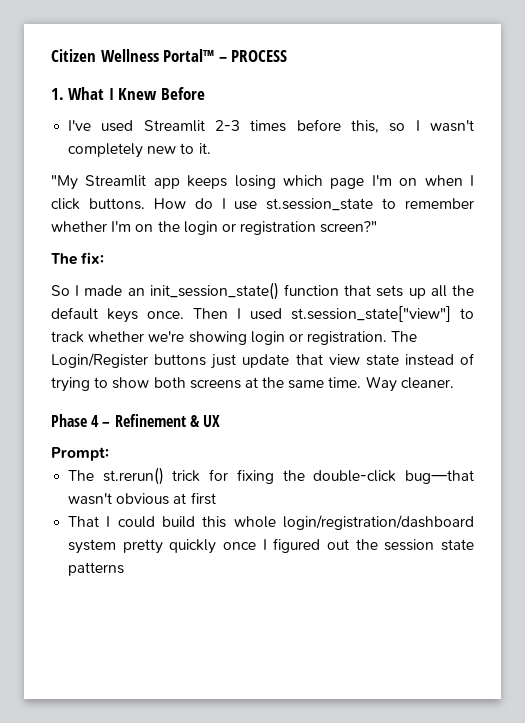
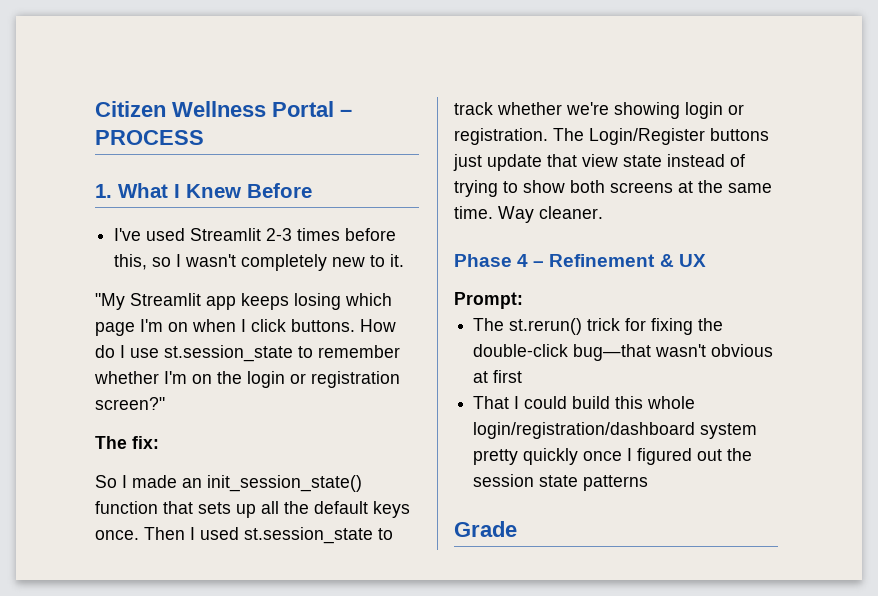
- Citizen Wellness Portal™ – PROCESS
+ Citizen Wellness Portal – PROCESS
- Then I used st.session_state["view"] to track whether we're showing login or registration.
+ Then I used st.session_state to track whether we're showing login or registration.
+ Grade

